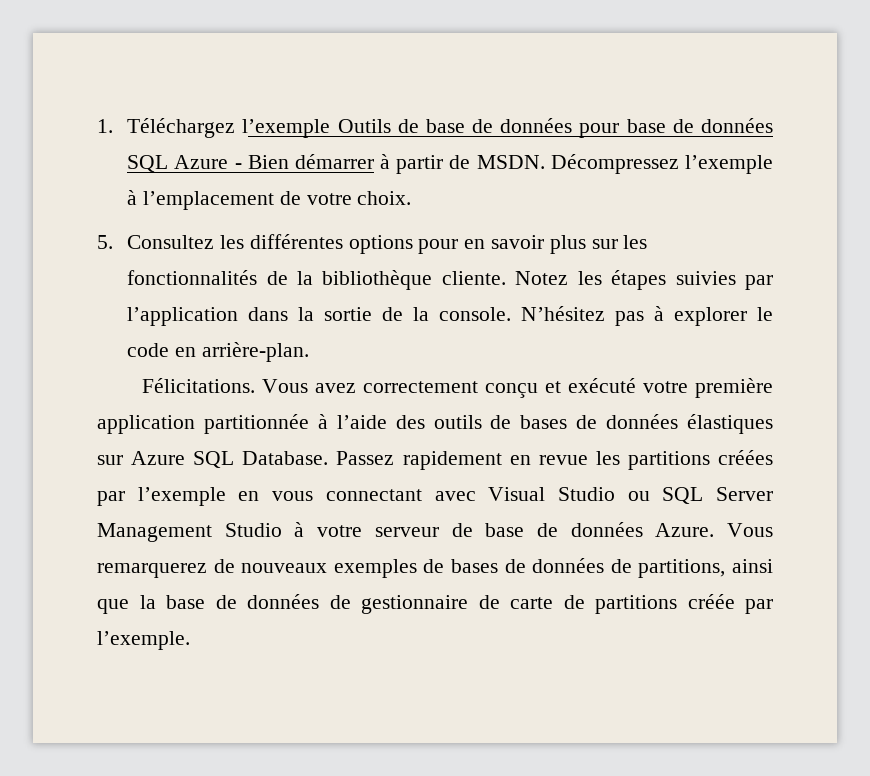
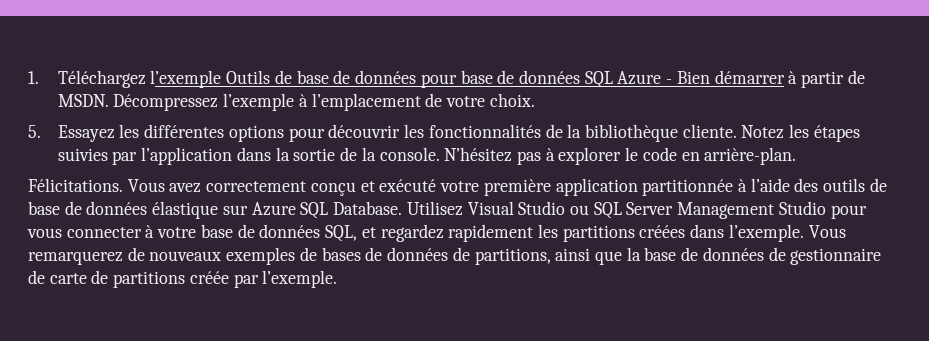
- 5. Consultez les différentes options pour en savoir plus sur les fonctionnalités de la bibliothèque cliente.
+ 5. Essayez les différentes options pour découvrir les fonctionnalités de la bibliothèque cliente.
- Vous avez correctement conçu et exécuté votre première application partitionnée à l’aide des outils de bases de données élastiques sur Azure SQL Database.
+ Vous avez correctement conçu et exécuté votre première application partitionnée à l’aide des outils de base de données élastique sur Azure SQL Database.
- Passez rapidement en revue les partitions créées par l’exemple en vous connectant avec Visual Studio ou SQL Server Management Studio à votre serveur de base de données Azure.
+ Utilisez Visual Studio ou SQL Server Management Studio pour vous connecter à votre base de données SQL, et regardez rapidement les partitions créées dans l’exemple.

